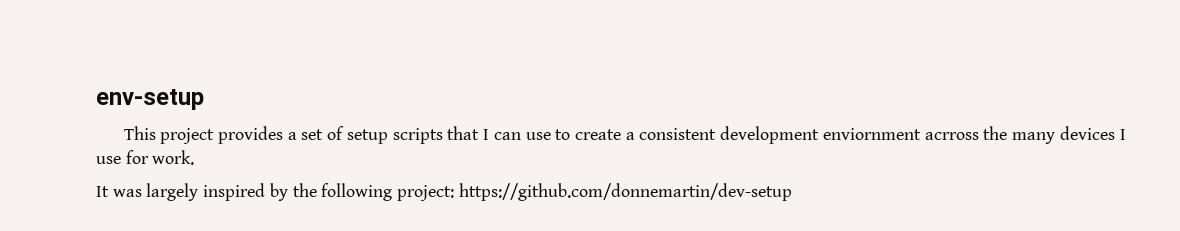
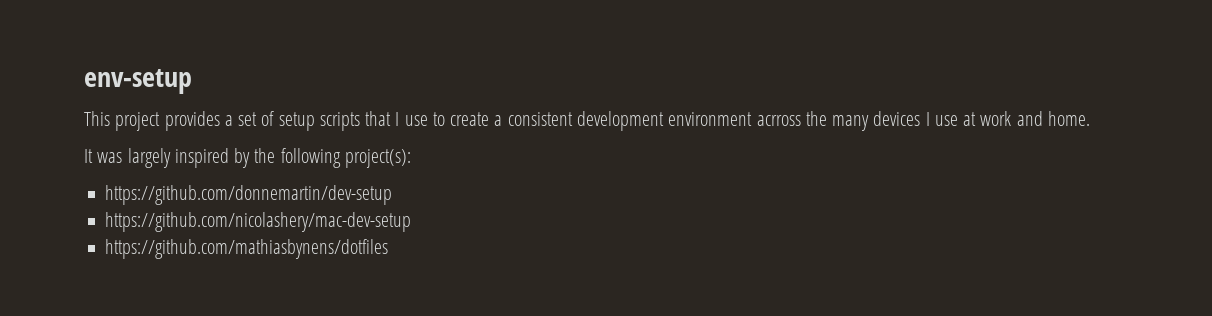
- This project provides a set of setup scripts that I can use to create a consistent development enviornment acrross the many devices I use for work.
+ This project provides a set of setup scripts that I use to create a consistent development environment acrross the many devices I use at work and home.
- It was largely inspired by the following project: https://github.com/donnemartin/dev-setup
+ It was largely inspired by the following project(s):
+ https://github.com/donnemartin/dev-setup
+ https://github.com/nicolashery/mac-dev-setup
+ https://github.com/mathiasbynens/dotfiles

